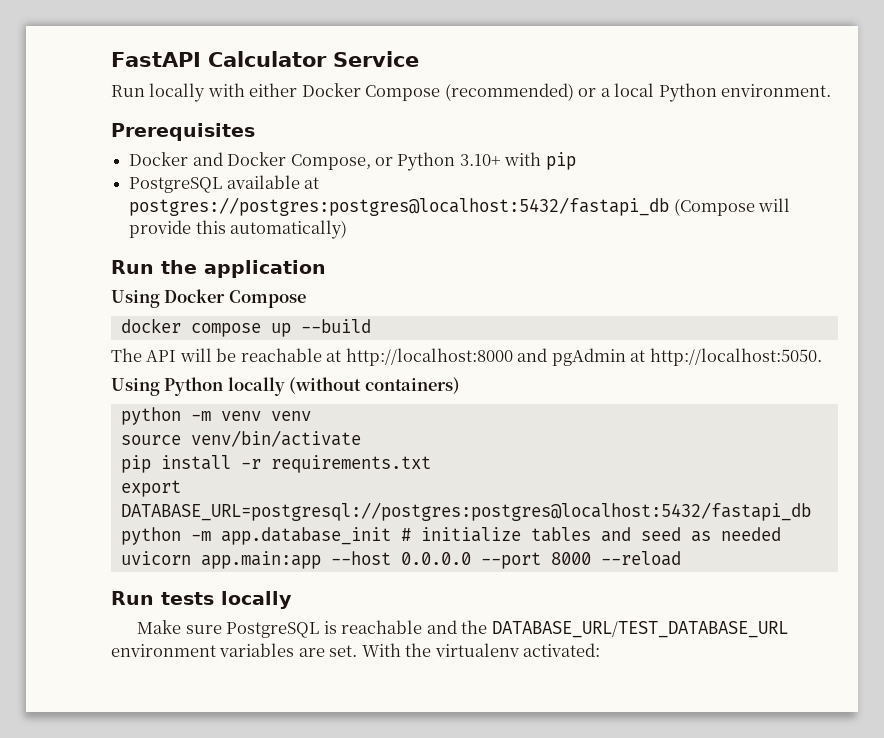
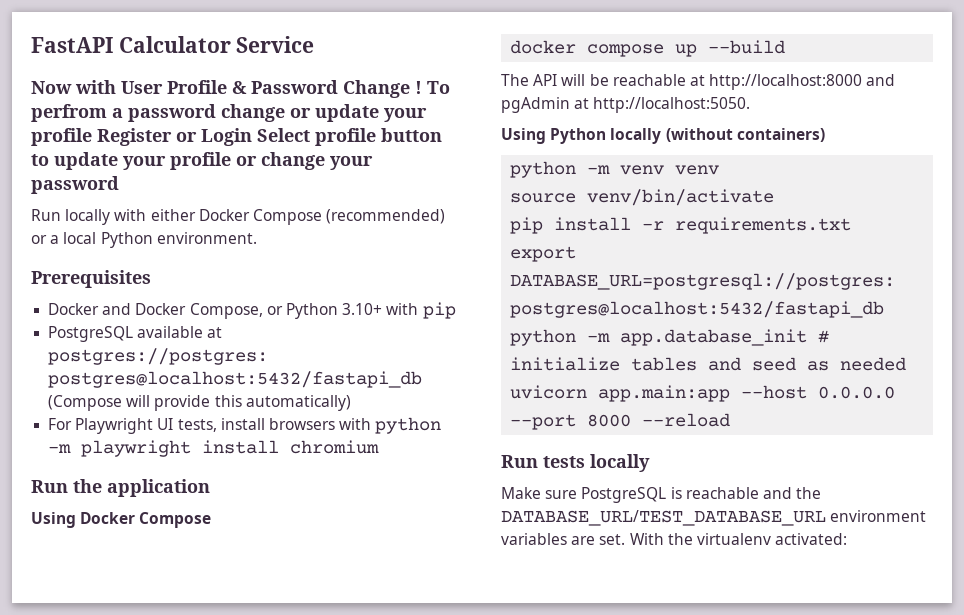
+ Now with User Profile & Password Change ! To perfrom a password change or update your profile Register or Login Select profile button to update your profile or change your password
+ For Playwright UI tests, install browsers with python -m playwright install chromium

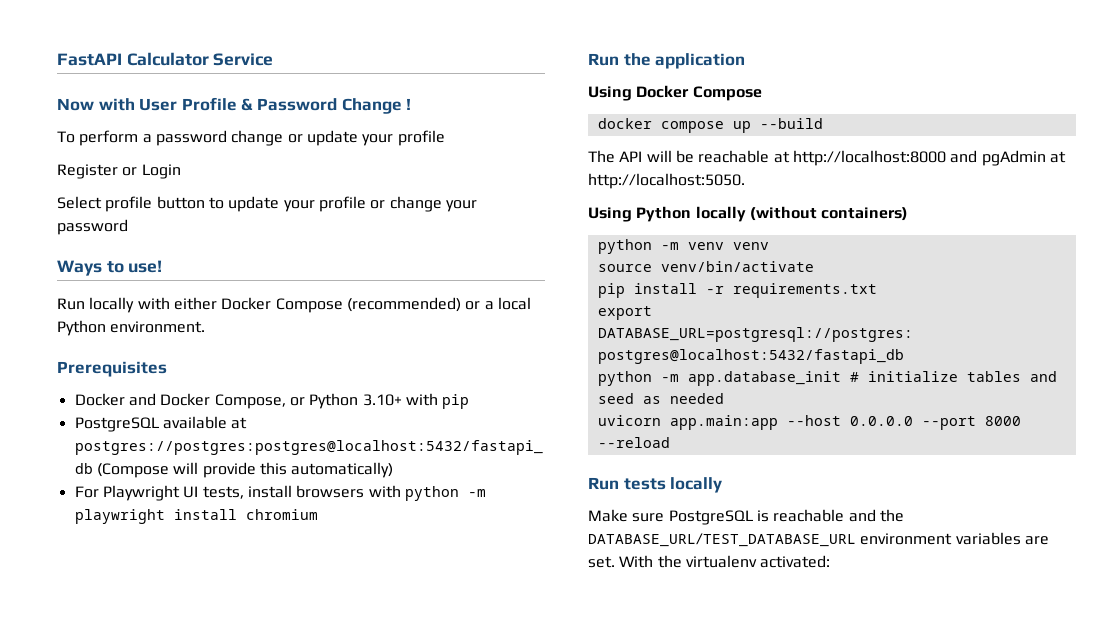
- Now with User Profile & Password Change ! To perfrom a password change or update your profile Register or Login Select profile button to update your profile or change your password
+ Now with User Profile & Password Change !
+ To perform a password change or update your profile
+ Register or Login
+ Select profile button to update your profile or change your password
+ Ways to use!

